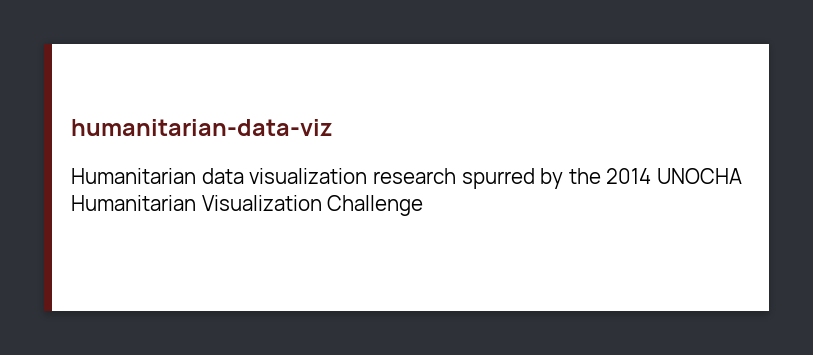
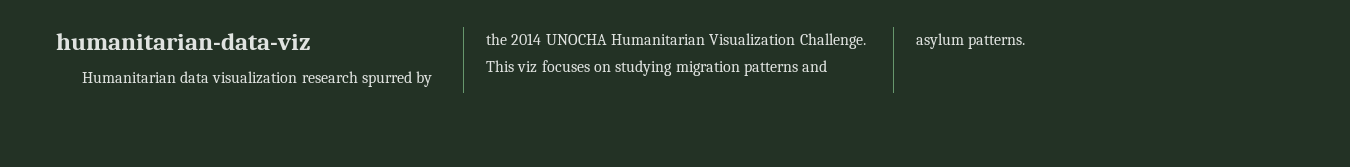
- Humanitarian data visualization research spurred by the 2014 UNOCHA Humanitarian Visualization Challenge
+ Humanitarian data visualization research spurred by the 2014 UNOCHA Humanitarian Visualization Challenge. This viz focuses on studying migration patterns and asylum patterns.

